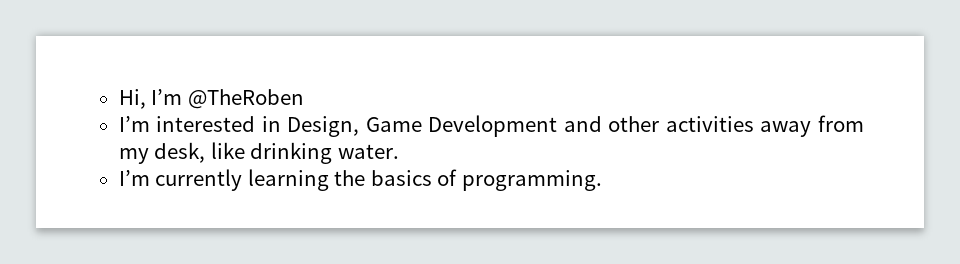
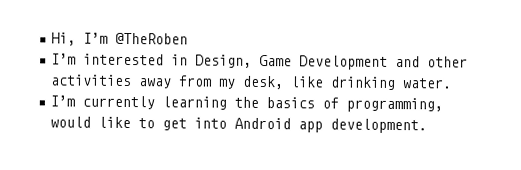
- I’m currently learning the basics of programming.
+ I’m currently learning the basics of programming, would like to get into Android app development.

